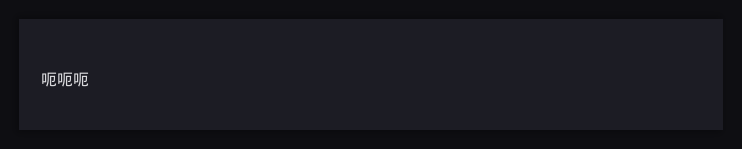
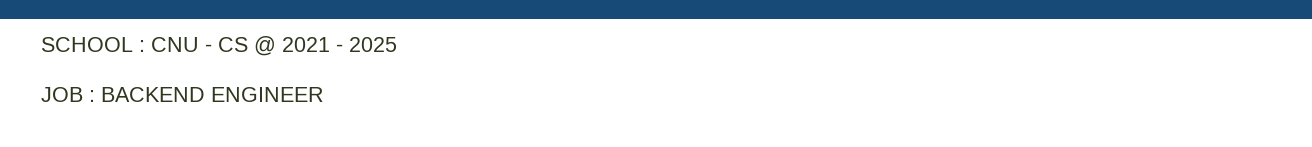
- 呃呃呃
+ SCHOOL : CNU - CS @ 2021 - 2025
+ JOB : BACKEND ENGINEER

